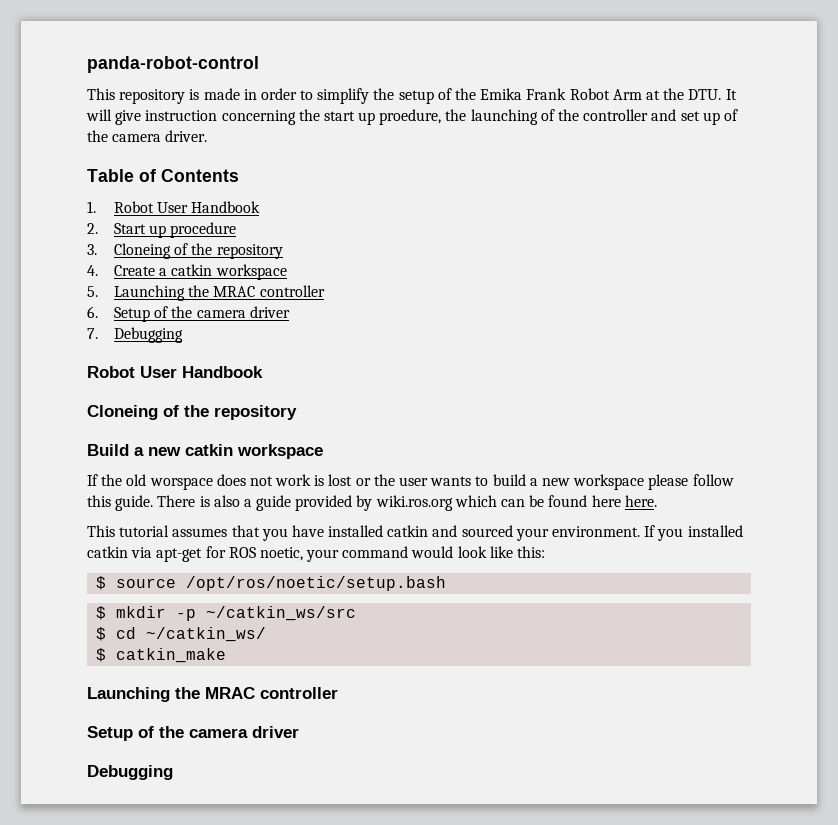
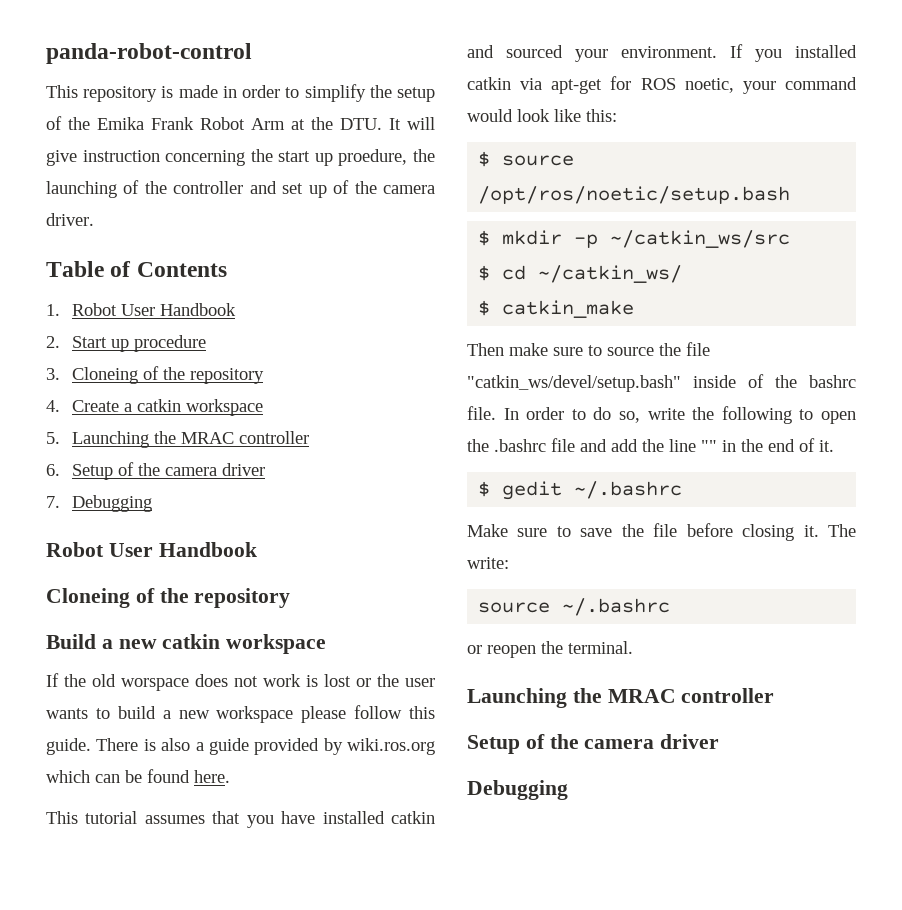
- There is also a guide provided by wiki.ros.org which can be found here here.
+ There is also a guide provided by wiki.ros.org which can be found here.
+ Then make sure to source the file "catkin_ws/devel/setup.bash" inside of the bashrc file. In order to do so, write the following to open the .bashrc file and add the line "" in the end of it.
+ $ gedit ~/.bashrc
+ Make sure to save the file before closing it. The write:
+ source ~/.bashrc
+ or reopen the terminal.

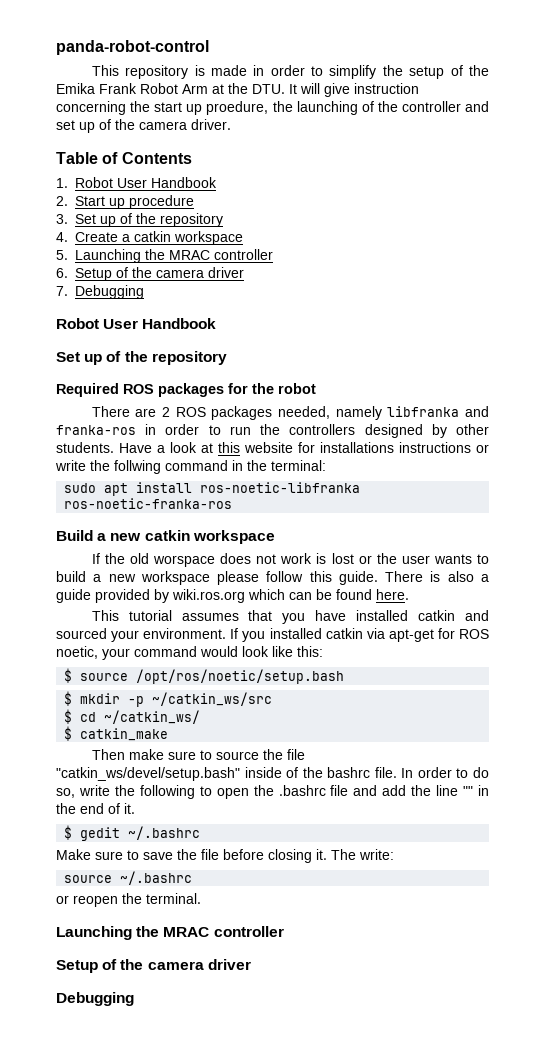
- 3. Cloneing of the repository
+ 3. Set up of the repository
  7. Debugging
  Robot User Handbook
- Cloneing of the repository
+ Set up of the repository
+ Required ROS packages for the robot
+ There are 2 ROS packages needed, namely libfranka and franka-ros in order to run the controllers designed by other students. Have a look at this website for installations instructions or write the follwing command in the terminal:
+ sudo apt install ros-noetic-libfranka ros-noetic-franka-ros

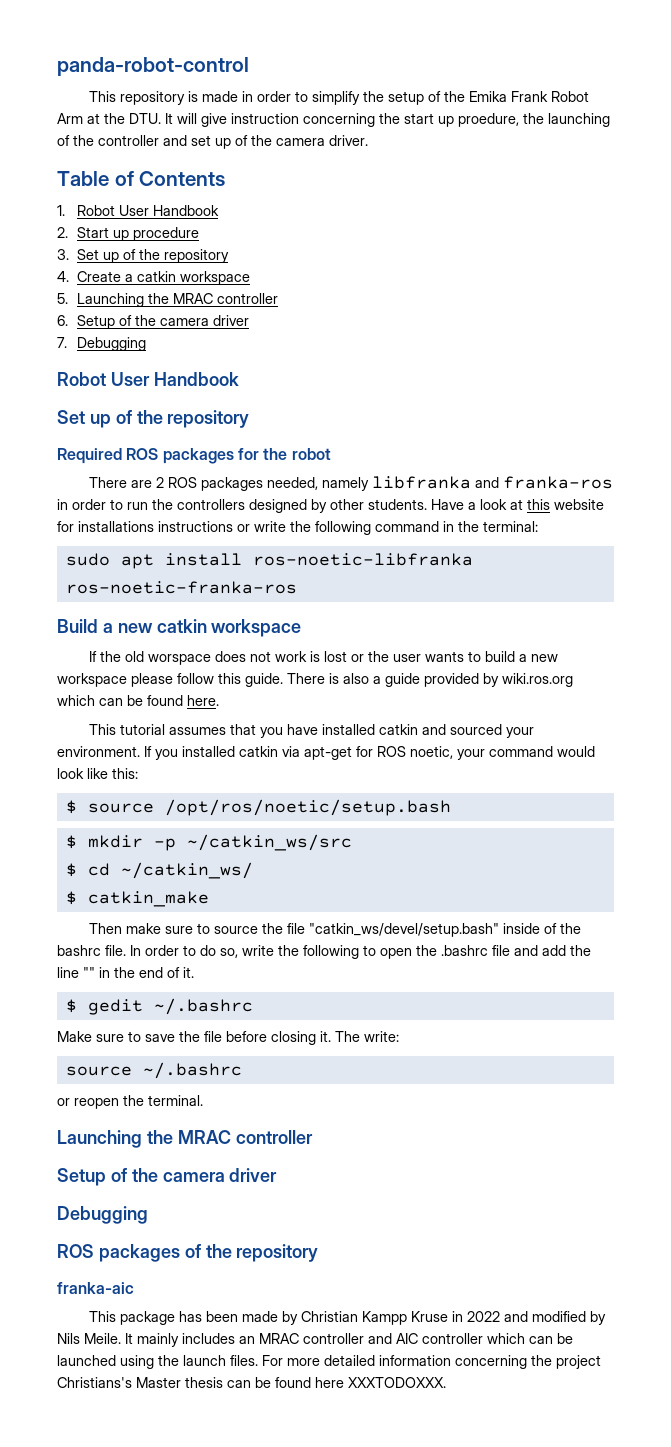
- Have a look at this website for installations instructions or write the follwing command in the terminal:
+ Have a look at this website for installations instructions or write the following command in the terminal:
+ ROS packages of the repository
+ franka-aic
+ This package has been made by Christian Kampp Kruse in 2022 and modified by Nils Meile. It mainly includes an MRAC controller and AIC controller which can be launched using the launch files. For more detailed information concerning the project Christians's Master thesis can be found here XXXTODOXXX.

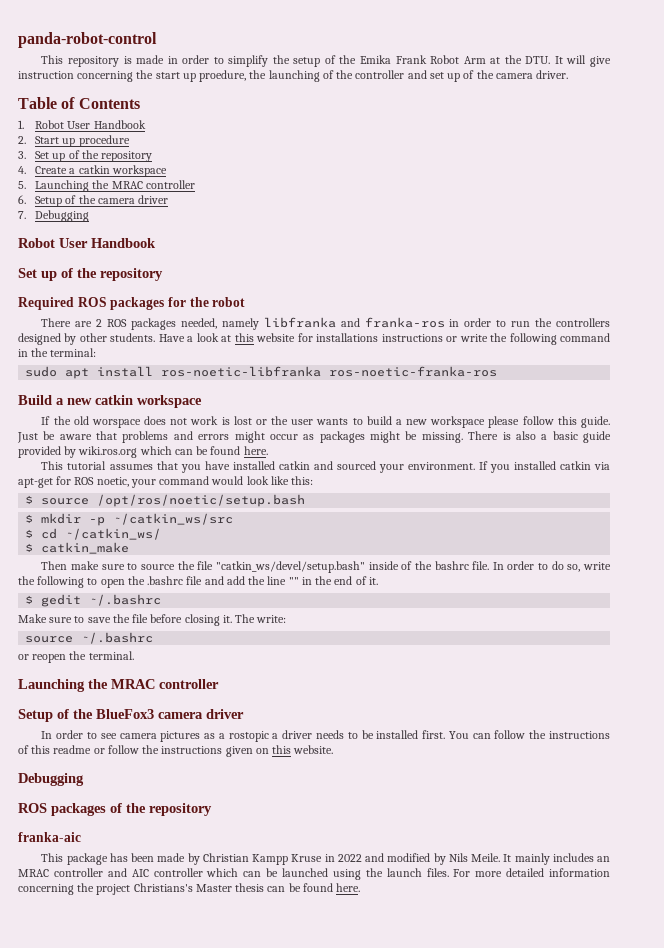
+ Just be aware that problems and errors might occur as packages might be missing.
- There is also a guide provided by wiki.ros.org which can be found here.
+ There is also a basic guide provided by wiki.ros.org which can be found here.
  or reopen the terminal.
  Launching the MRAC controller
- Setup of the camera driver
+ Setup of the BlueFox3 camera driver
+ In order to see camera pictures as a rostopic a driver needs to be installed first. You can follow the instructions of this readme or follow the instructions given on this website.
- For more detailed information concerning the project Christians's Master thesis can be found here XXXTODOXXX.
+ For more detailed information concerning the project Christians's Master thesis can be found here.

